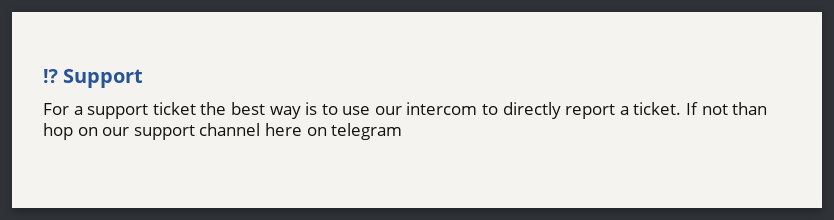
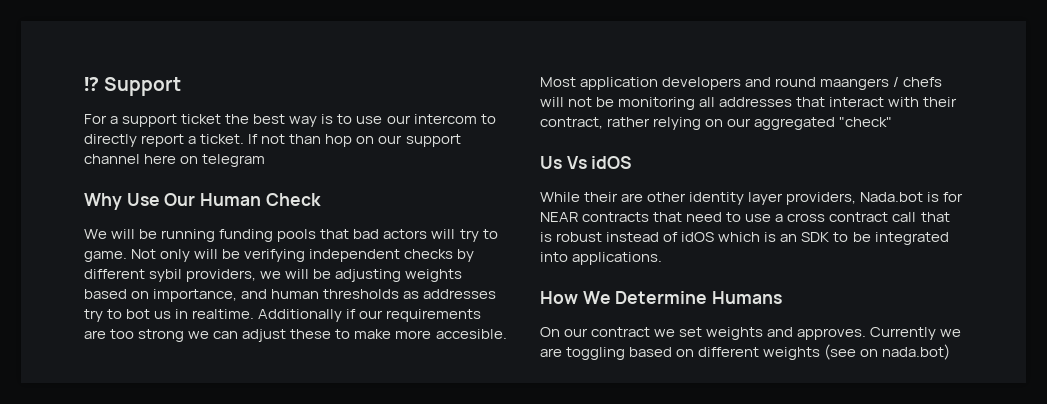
+ Why Use Our Human Check
+ We will be running funding pools that bad actors will try to game. Not only will be verifying independent checks by different sybil providers, we will be adjusting weights based on importance, and human thresholds as addresses try to bot us in realtime. Additionally if our requirements are too strong we can adjust these to make more accesible. Most application developers and round maangers / chefs will not be monitoring all addresses that interact with their contract, rather relying on our aggregated "check"
+ Us Vs idOS
+ While their are other identity layer providers, Nada.bot is for NEAR contracts that need to use a cross contract call that is robust instead of idOS which is an SDK to be integrated into applications.
+ How We Determine Humans
+ On our contract we set weights and approves. Currently we are toggling based on different weights (see on nada.bot)

